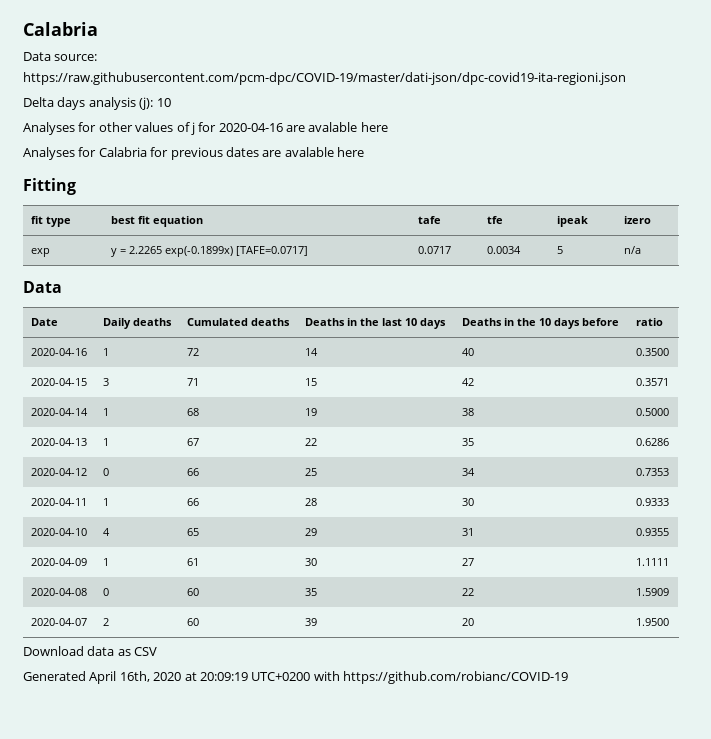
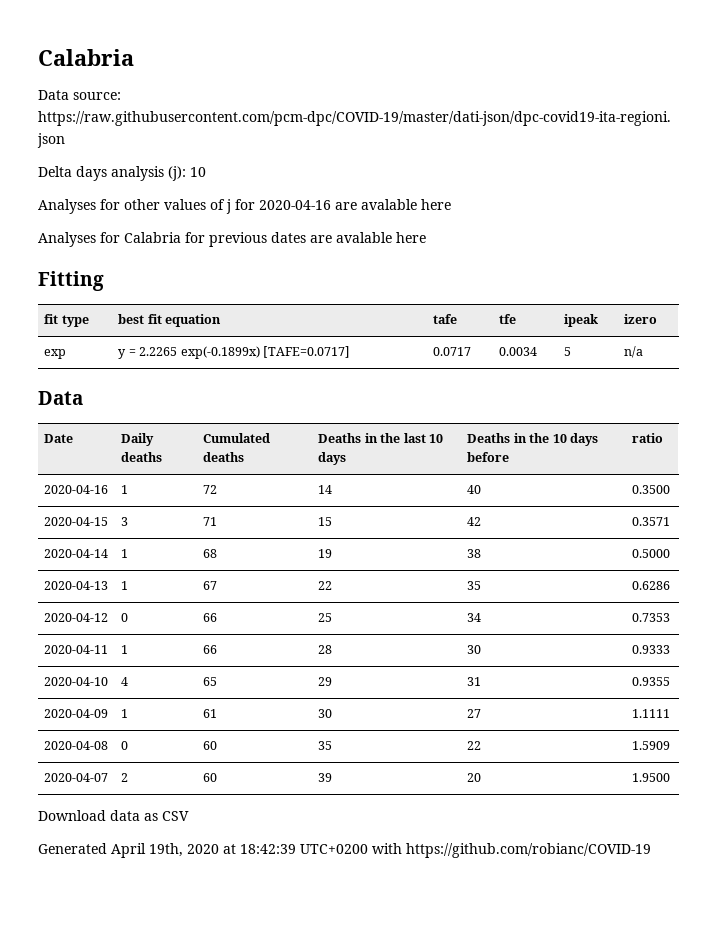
- Generated April 16th, 2020 at 20:09:19 UTC+0200 with https://github.com/robianc/COVID-19
+ Generated April 19th, 2020 at 18:42:39 UTC+0200 with https://github.com/robianc/COVID-19

